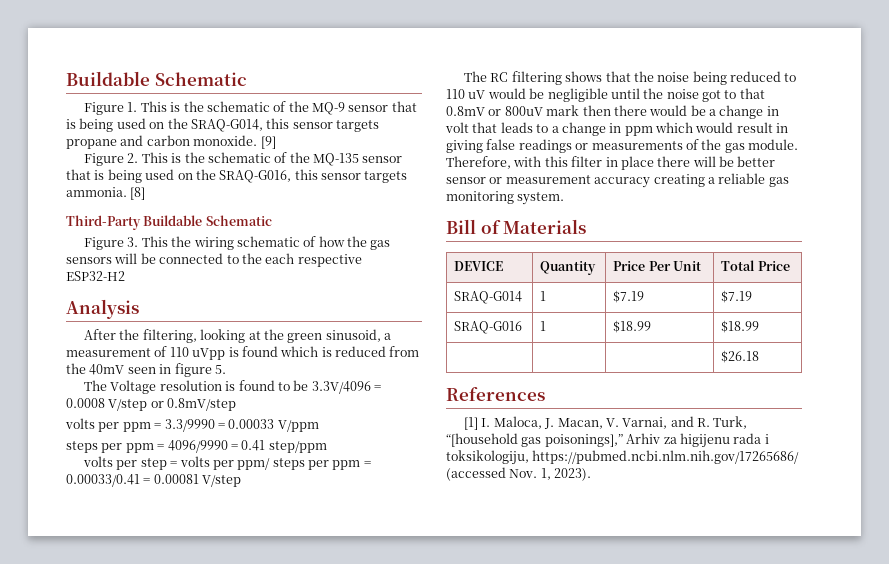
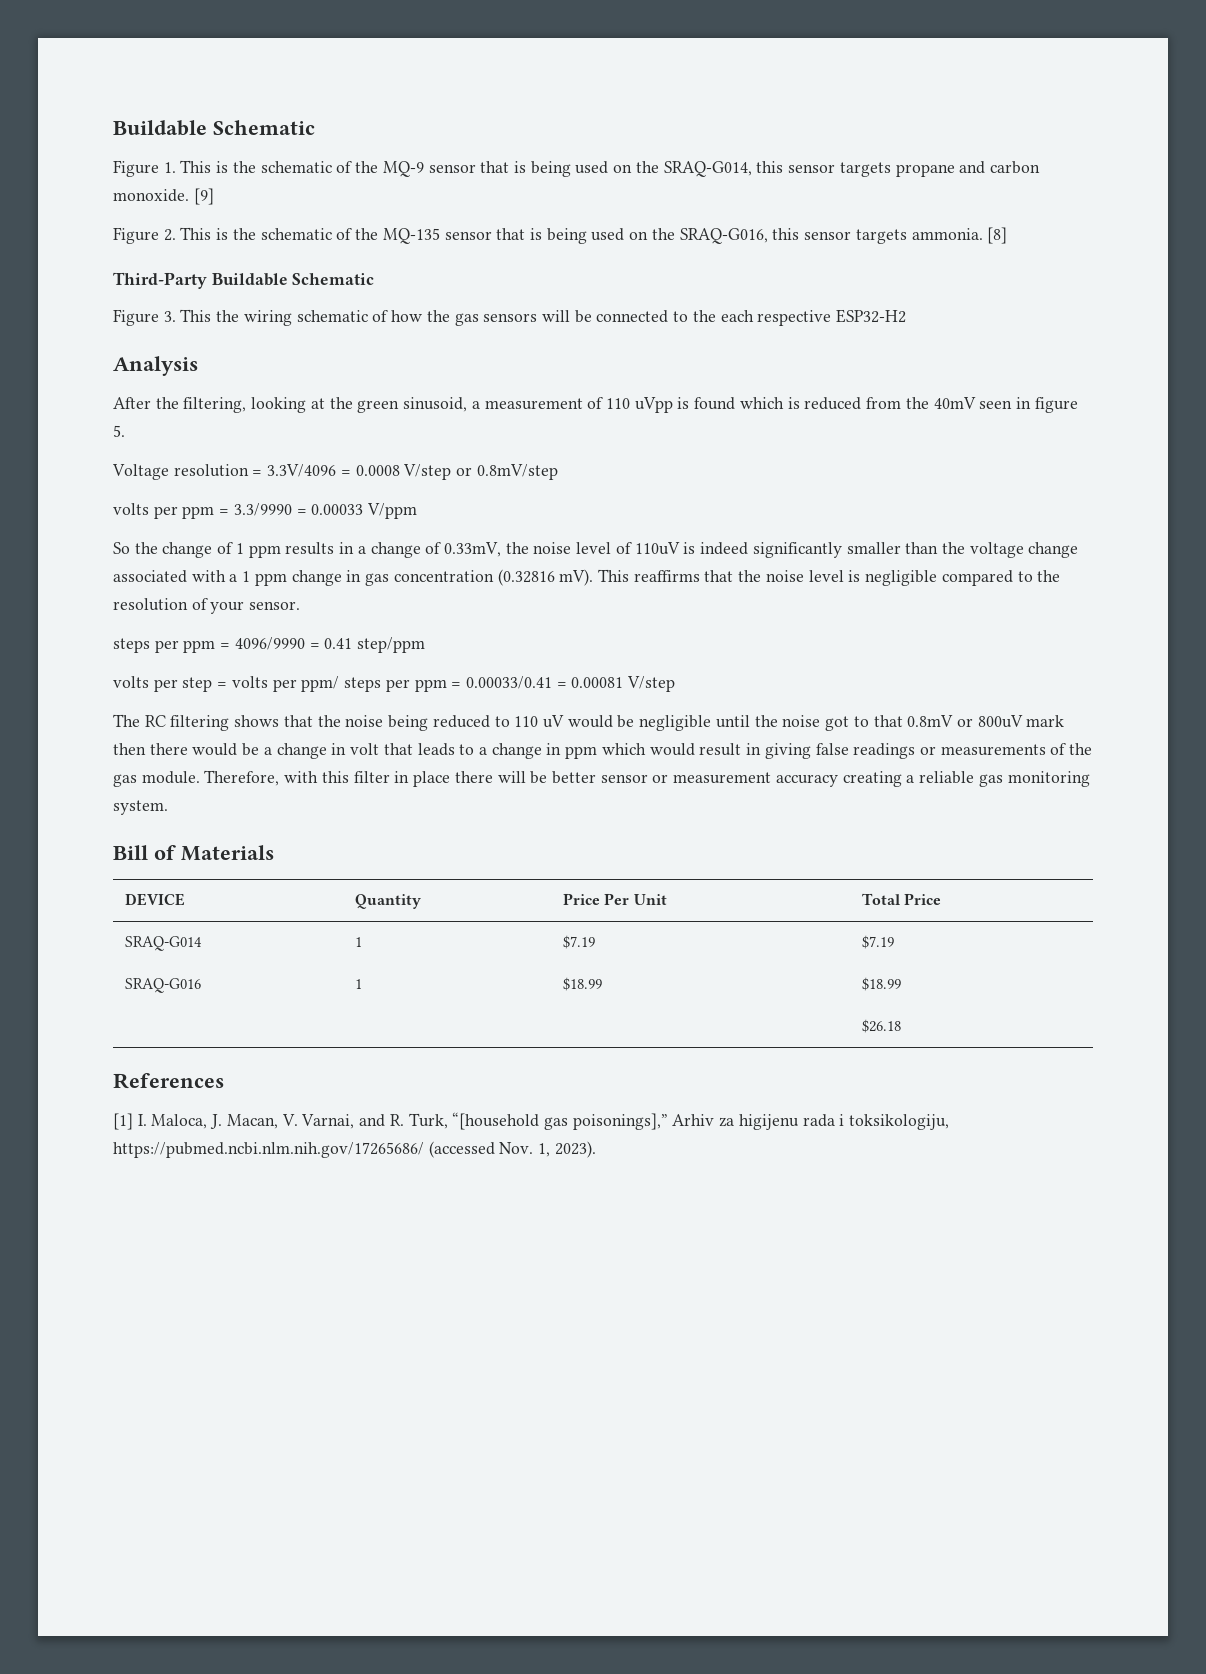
- The Voltage resolution is found to be 3.3V/4096 = 0.0008 V/step or 0.8mV/step
+ Voltage resolution = 3.3V/4096 = 0.0008 V/step or 0.8mV/step
+ So the change of 1 ppm results in a change of 0.33mV, the noise level of 110uV is indeed significantly smaller than the voltage change associated with a 1 ppm change in gas concentration (0.32816 mV). This reaffirms that the noise level is negligible compared to the resolution of your sensor.

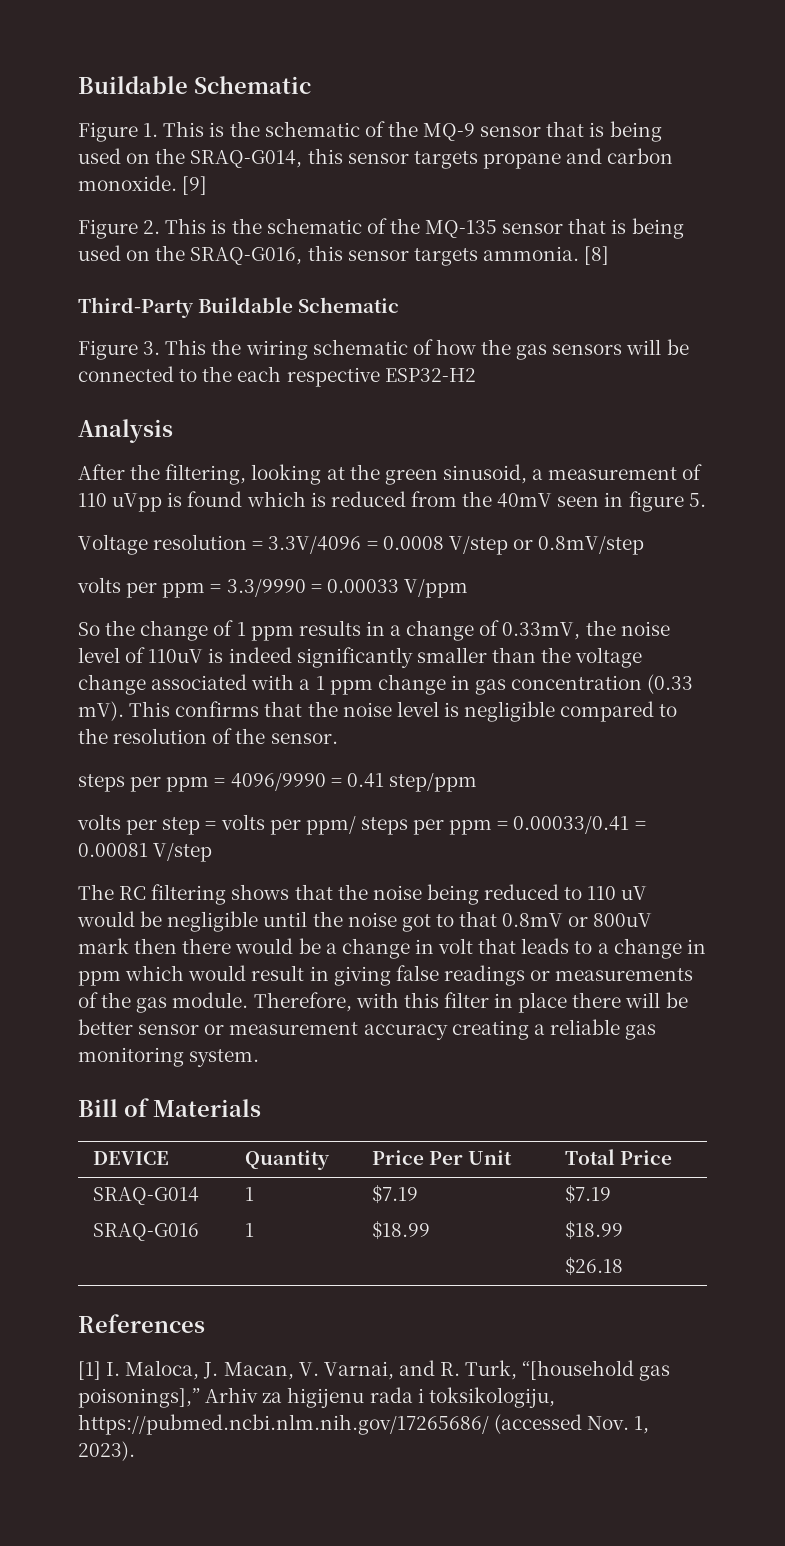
- So the change of 1 ppm results in a change of 0.33mV, the noise level of 110uV is indeed significantly smaller than the voltage change associated with a 1 ppm change in gas concentration (0.32816 mV).
+ So the change of 1 ppm results in a change of 0.33mV, the noise level of 110uV is indeed significantly smaller than the voltage change associated with a 1 ppm change in gas concentration (0.33 mV).
- This reaffirms that the noise level is negligible compared to the resolution of your sensor.
+ This confirms that the noise level is negligible compared to the resolution of the sensor.

